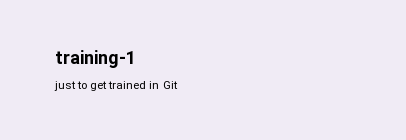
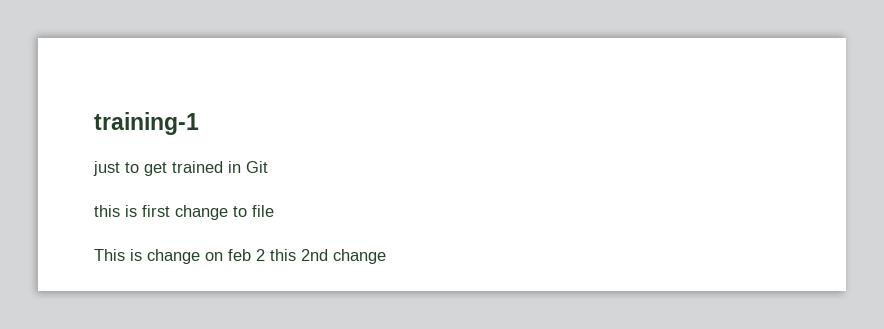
+ this is first change to file
+ This is change on feb 2 this 2nd change

